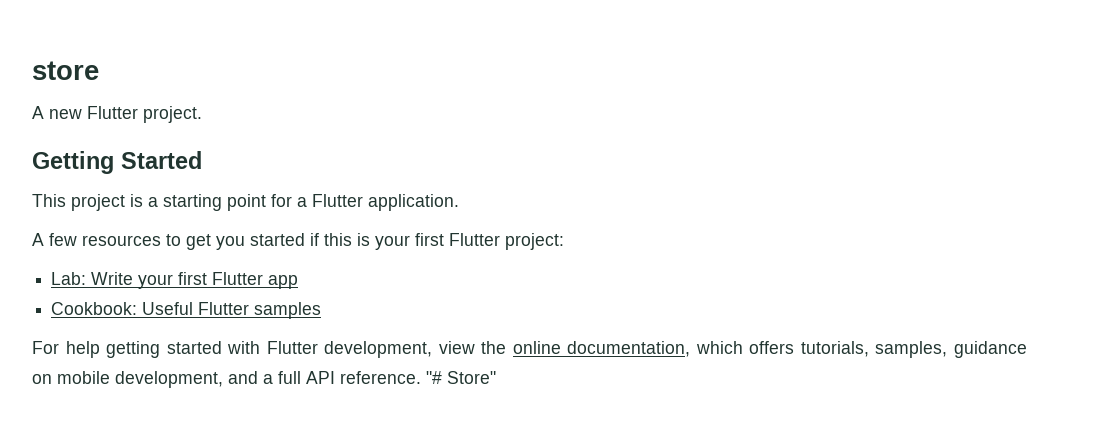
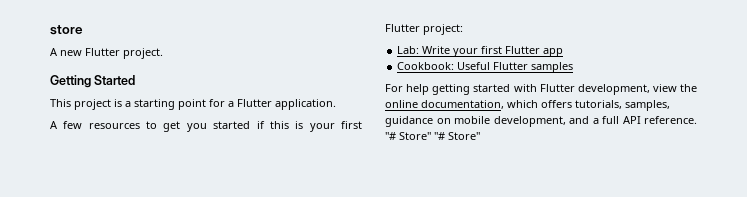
- "# Store"
+ "# Store" "# Store"

